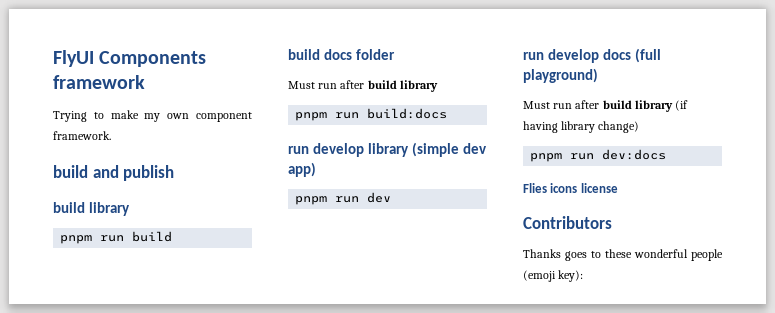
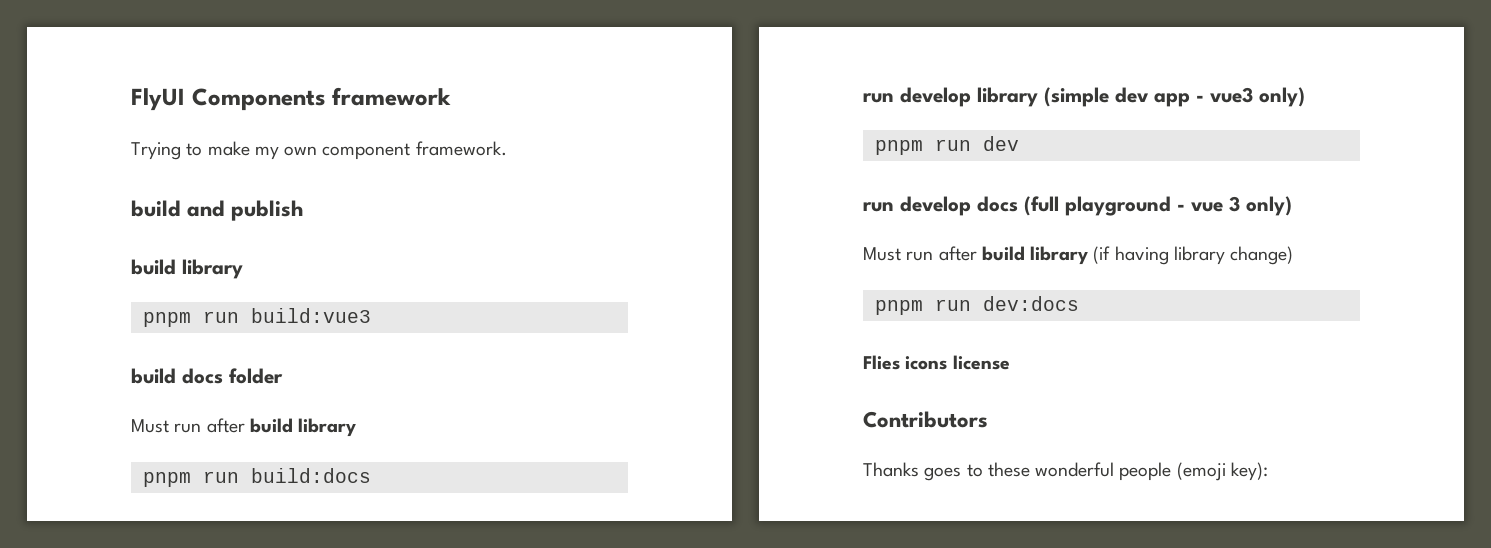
- pnpm run build
+ pnpm run build:vue3
- run develop library (simple dev app)
+ run develop library (simple dev app - vue3 only)
- run develop docs (full playground)
+ run develop docs (full playground - vue 3 only)

